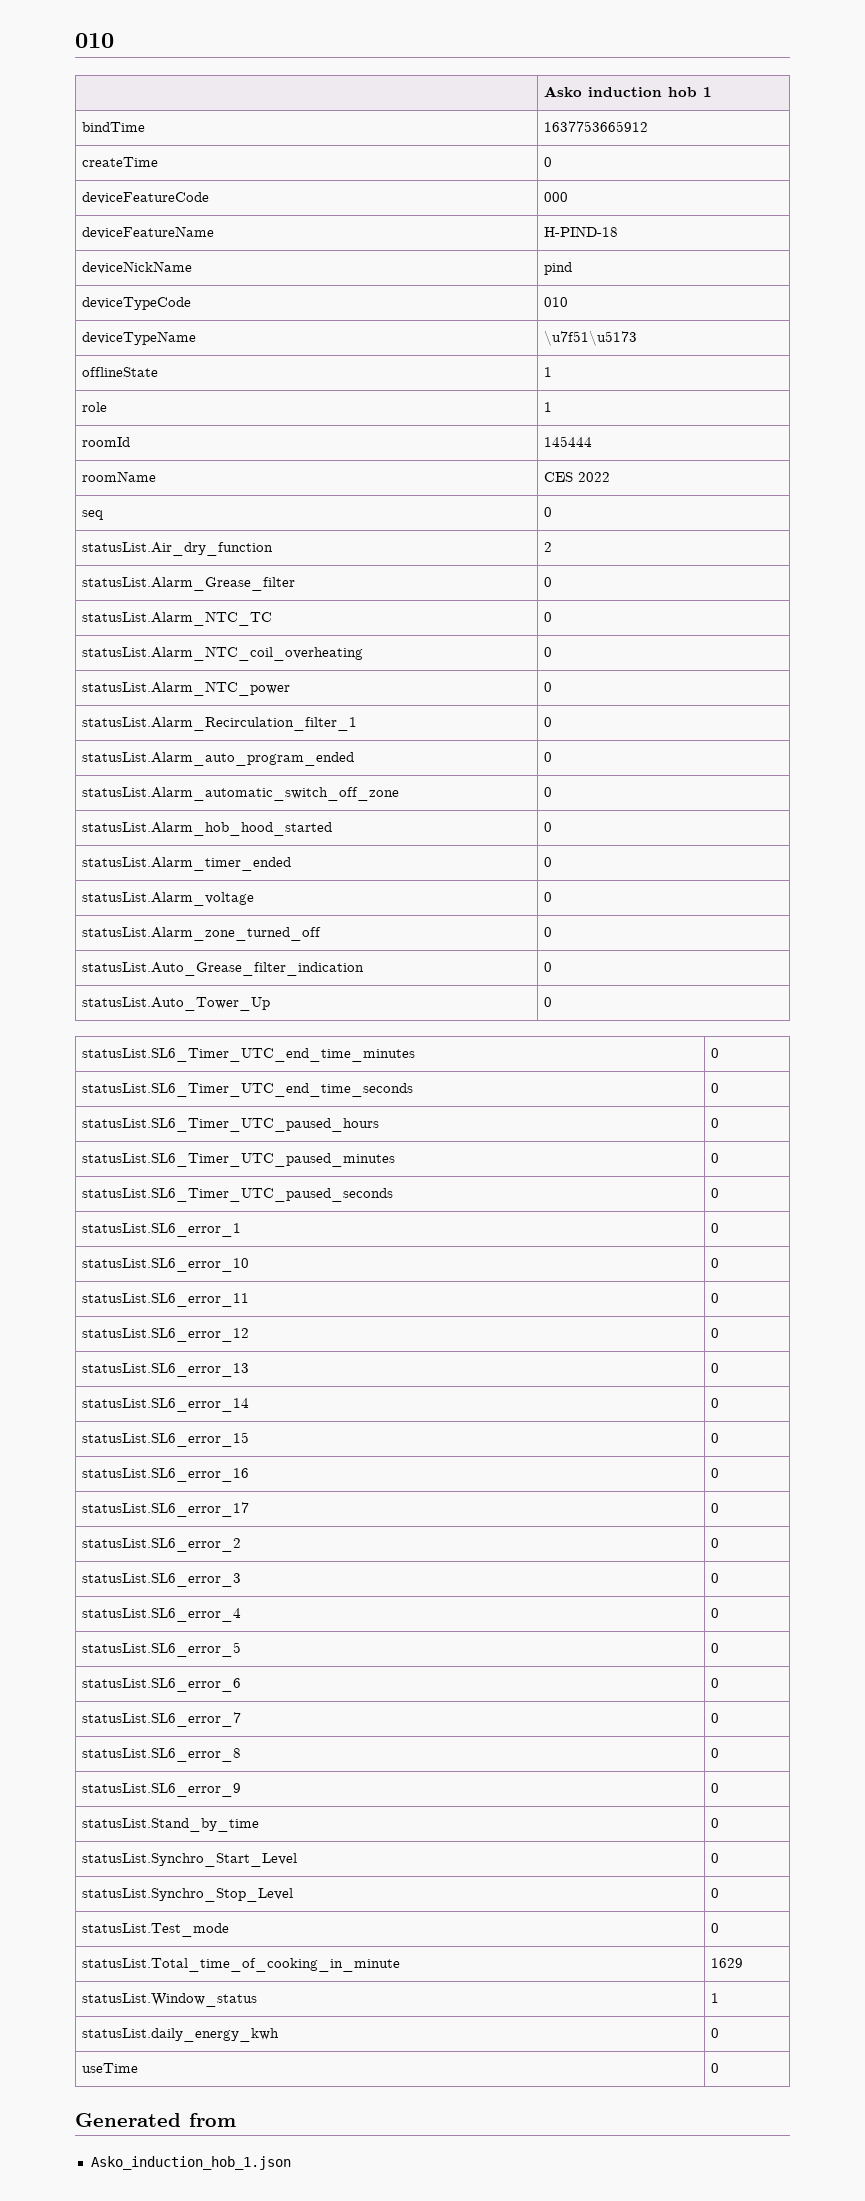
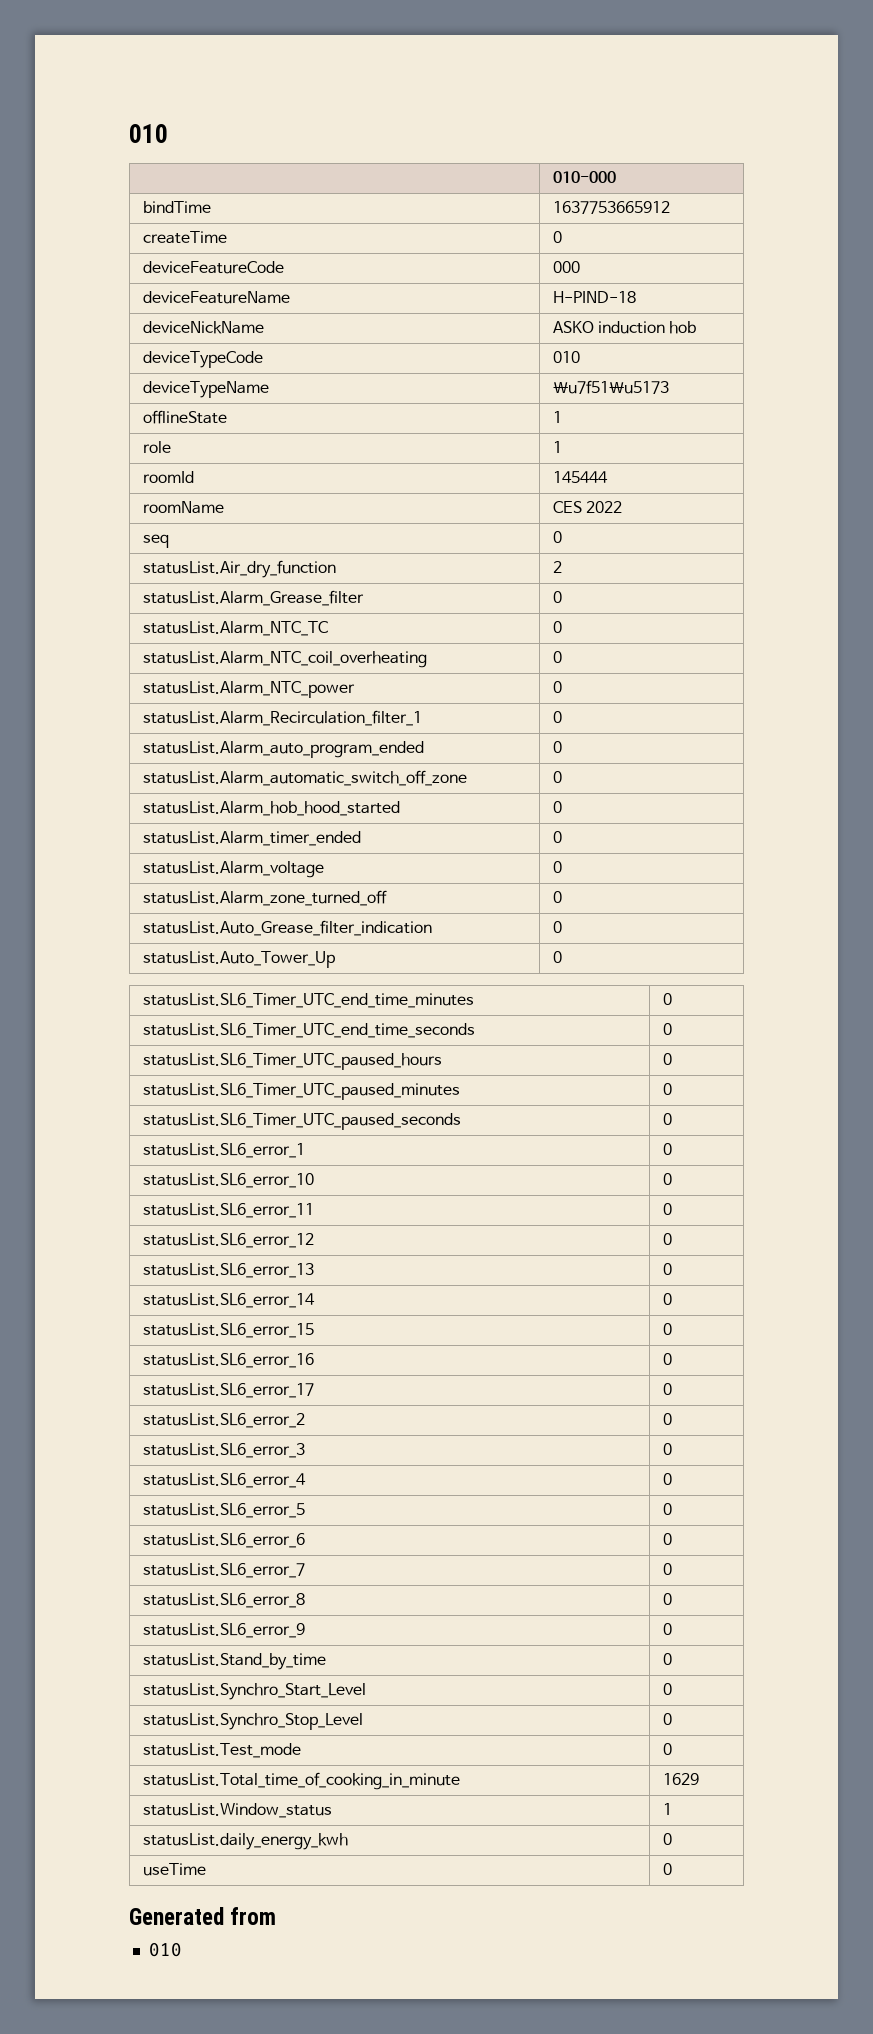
- | Asko induction hob 1
+ | 010-000
- deviceNickName | pind
+ deviceNickName | ASKO induction hob
  Generated from
- Asko_induction_hob_1.json
+ 010

